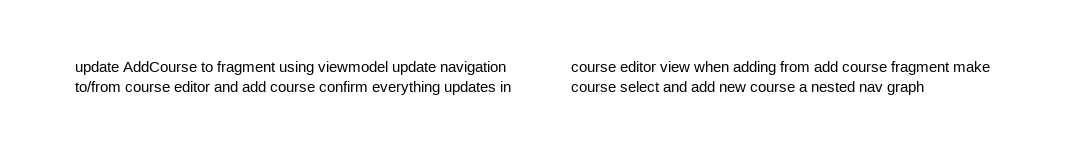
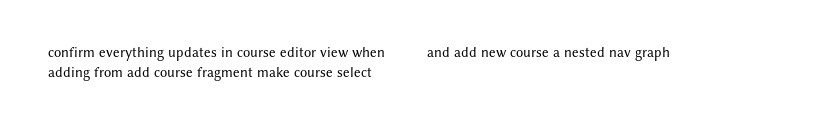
- update AddCourse to fragment using viewmodel update navigation to/from course editor and add course confirm everything updates in course editor view when adding from add course fragment make course select and add new course a nested nav graph
+ confirm everything updates in course editor view when adding from add course fragment make course select and add new course a nested nav graph

